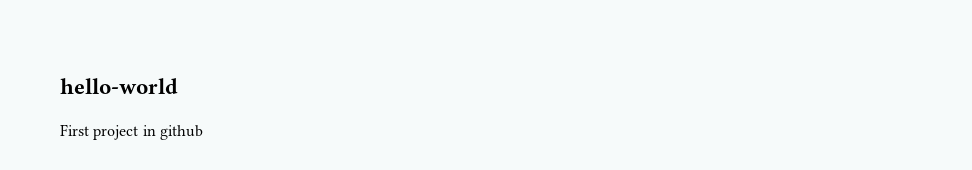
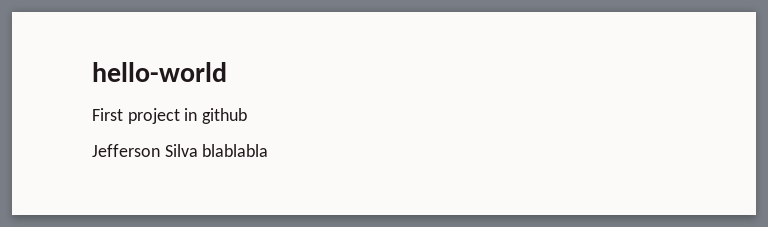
+ Jefferson Silva blablabla

